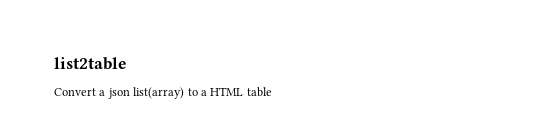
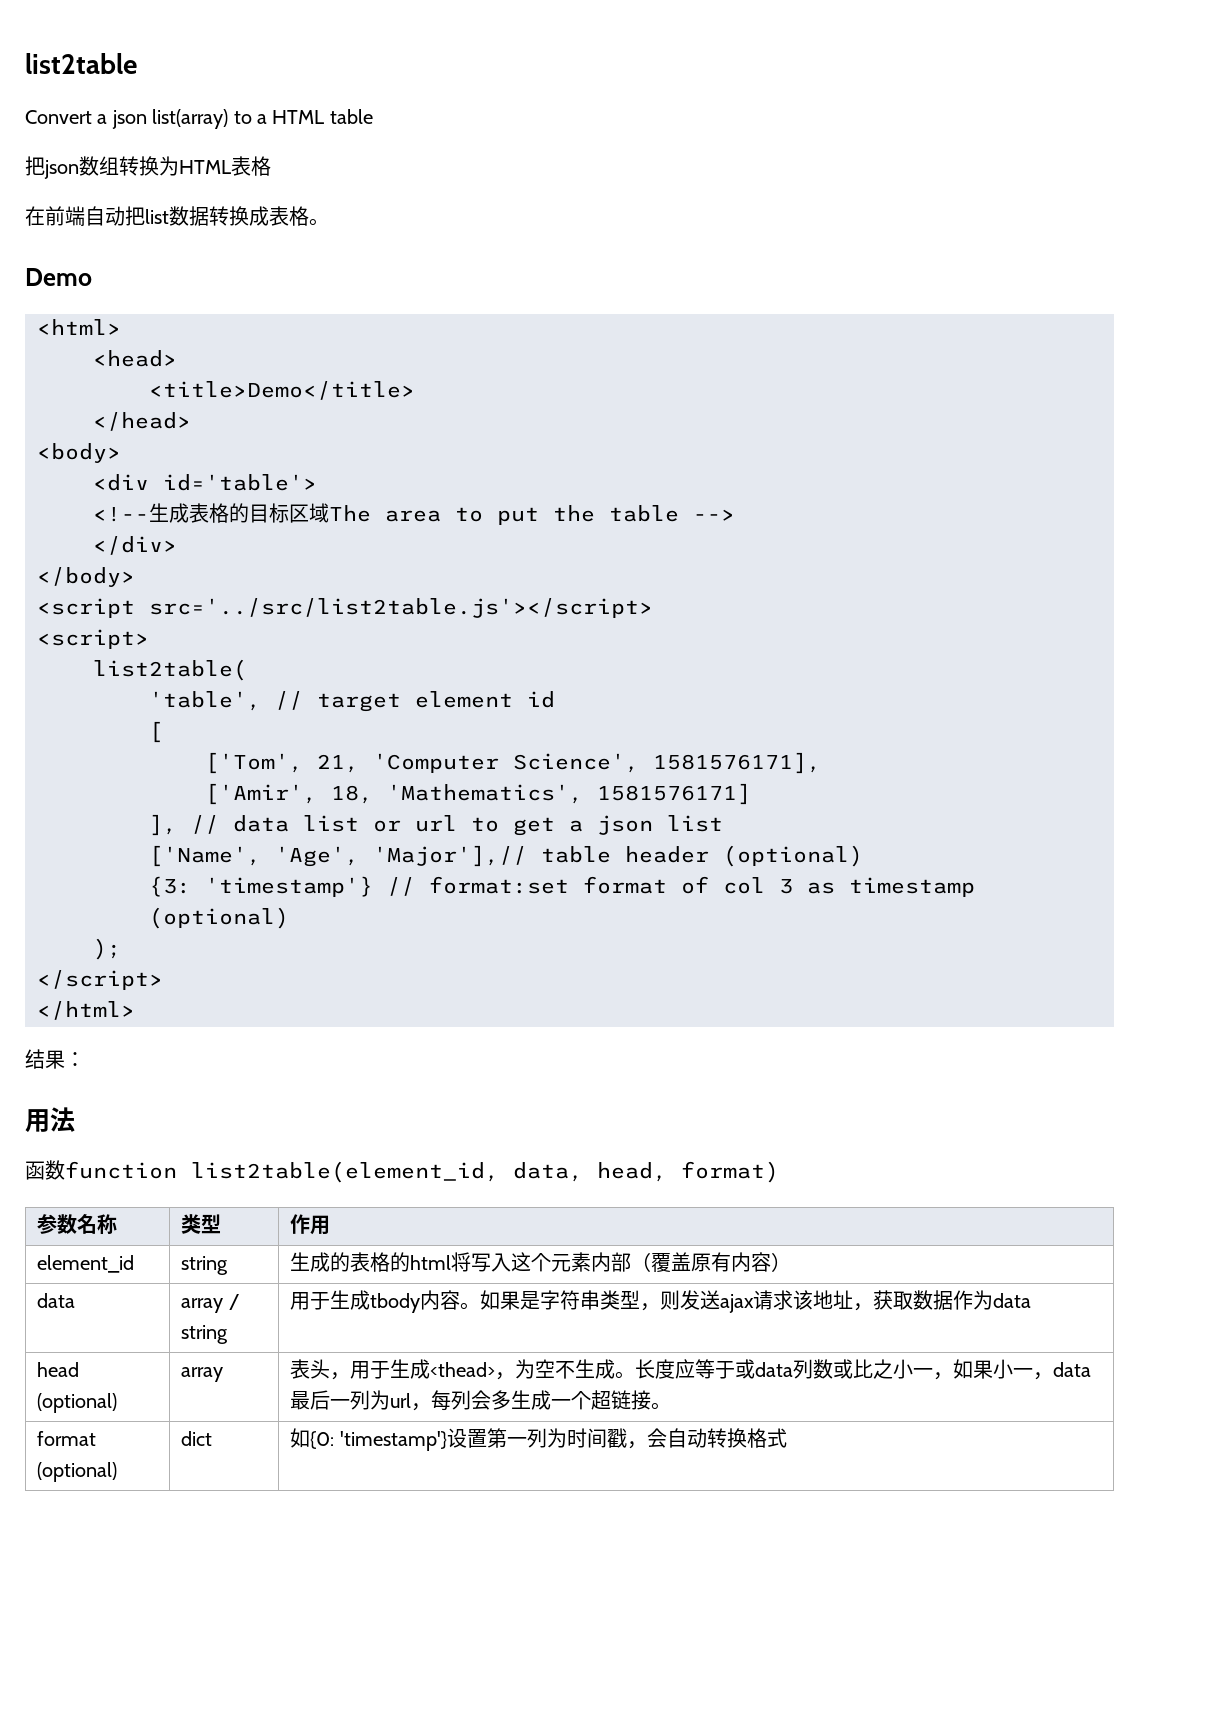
+ 把json数组转换为HTML表格
+ 在前端自动把list数据转换成表格。
+ Demo
+ <html>
+ <head>
+ <title>Demo</title>
+ </head>
+ <body>
+ <div id='table'>
+ <!--生成表格的目标区域The area to put the table -->
+ </div>
+ </body>
+ <script src='../src/list2table.js'></script>
+ <script>
+ list2table(
+ 'table', // target element id
+ [
+ ['Tom', 21, 'Computer Science', 1581576171],
+ ['Amir', 18, 'Mathematics', 1581576171]
+ ], // data list or url to get a json list
+ ['Name', 'Age', 'Major'],// table header (optional)
+ {3: 'timestamp'} // format:set format of col 3 as timestamp (optional)
+ );
+ </script>
+ </html>
+ 结果：
+ 用法
+ 函数function list2table(element_id, data, head, format)
+ 参数名称 | 类型 | 作用
+ element_id | string | 生成的表格的html将写入这个元素内部（覆盖原有内容）
+ data | array / string | 用于生成tbody内容。如果是字符串类型，则发送ajax请求该地址，获取数据作为data
+ head (optional) | array | 表头，用于生成<thead>，为空不生成。长度应等于或data列数或比之小一，如果小一，data最后一列为url，每列会多生成一个超链接。
+ format (optional) | dict | 如{0: 'timestamp'}设置第一列为时间戳，会自动转换格式

